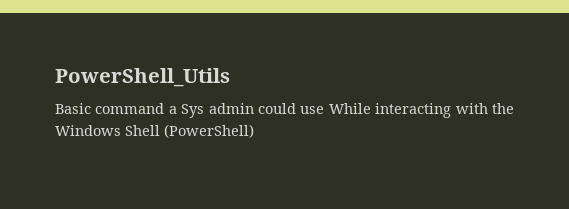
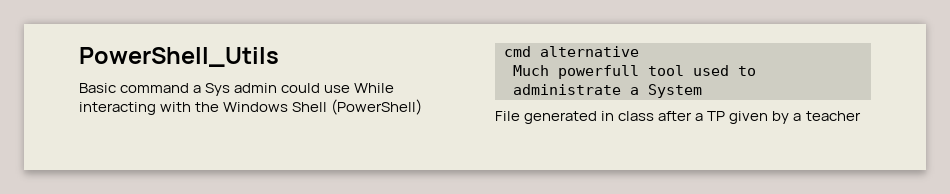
+ cmd alternative
+ Much powerfull tool used to administrate a System
+ File generated in class after a TP given by a teacher

